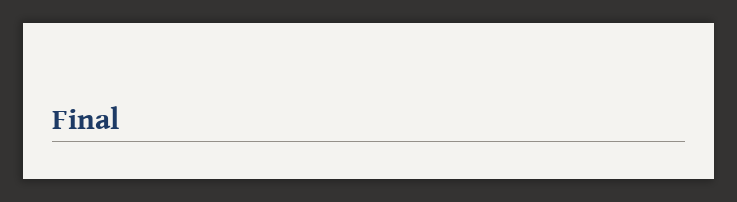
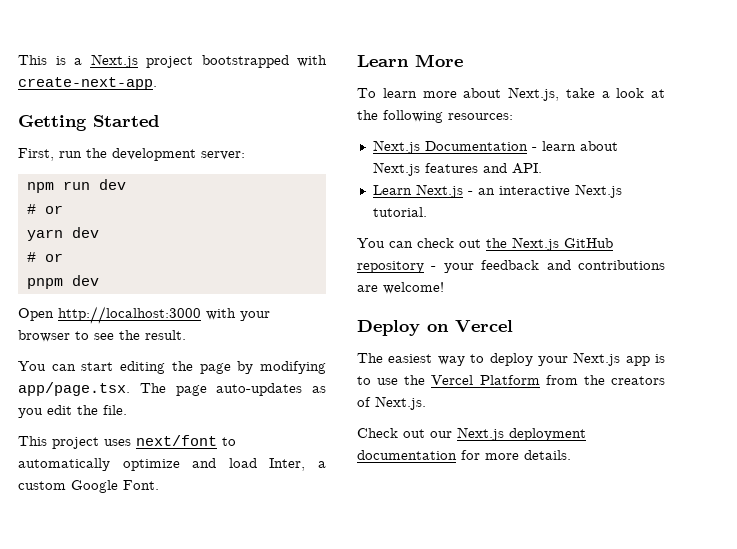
- Final
+ This is a Next.js project bootstrapped with create-next-app.
+ Getting Started
+ First, run the development server:
+ npm run dev
+ # or
+ yarn dev
+ # or
+ pnpm dev
+ Open http://localhost:3000 with your browser to see the result.
+ You can start editing the page by modifying app/page.tsx. The page auto-updates as you edit the file.
+ This project uses next/font to automatically optimize and load Inter, a custom Google Font.
+ Learn More
+ To learn more about Next.js, take a look at the following resources:
+ Next.js Documentation - learn about Next.js features and API.
+ Learn Next.js - an interactive Next.js tutorial.
+ You can check out the Next.js GitHub repository - your feedback and contributions are welcome!
+ Deploy on Vercel
+ The easiest way to deploy your Next.js app is to use the Vercel Platform from the creators of Next.js.
+ Check out our Next.js deployment documentation for more details.

